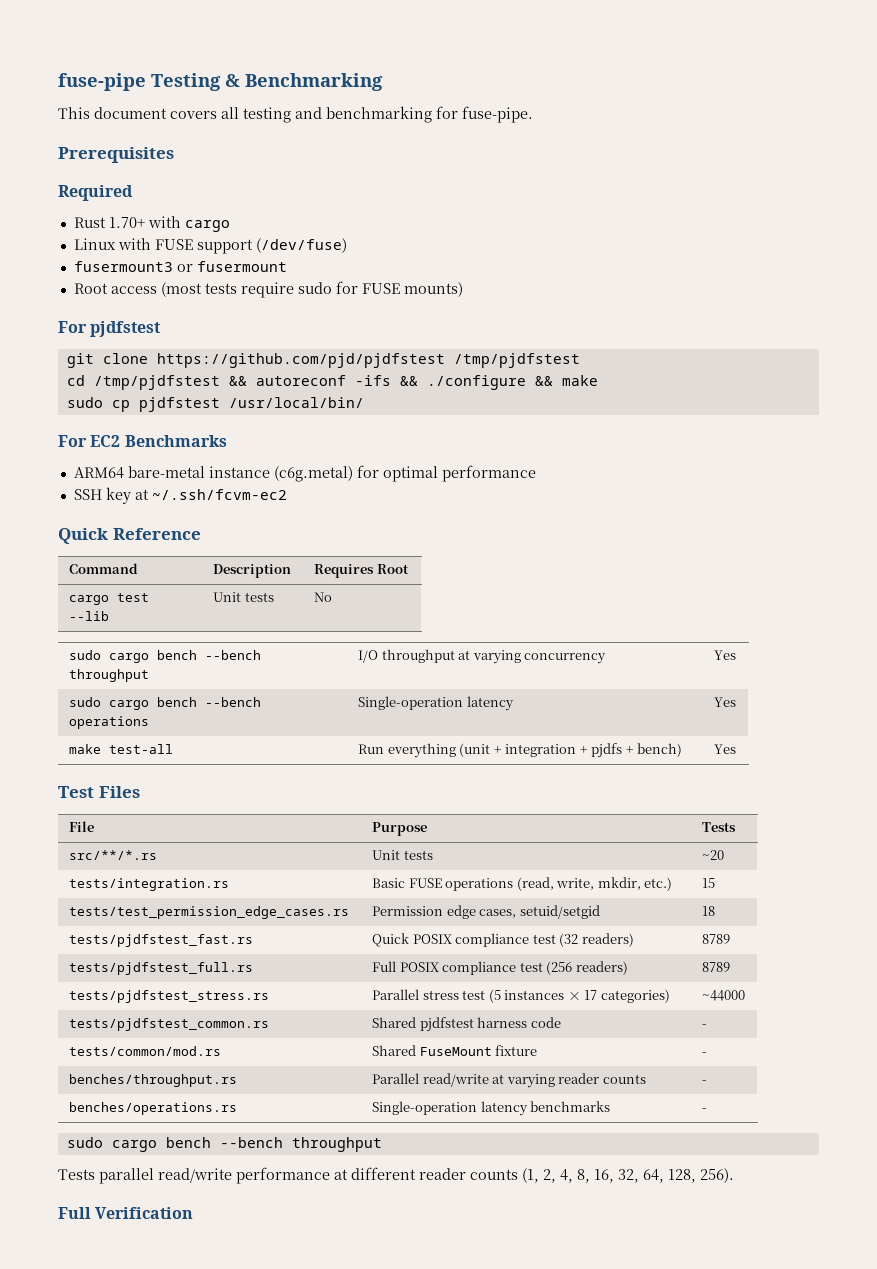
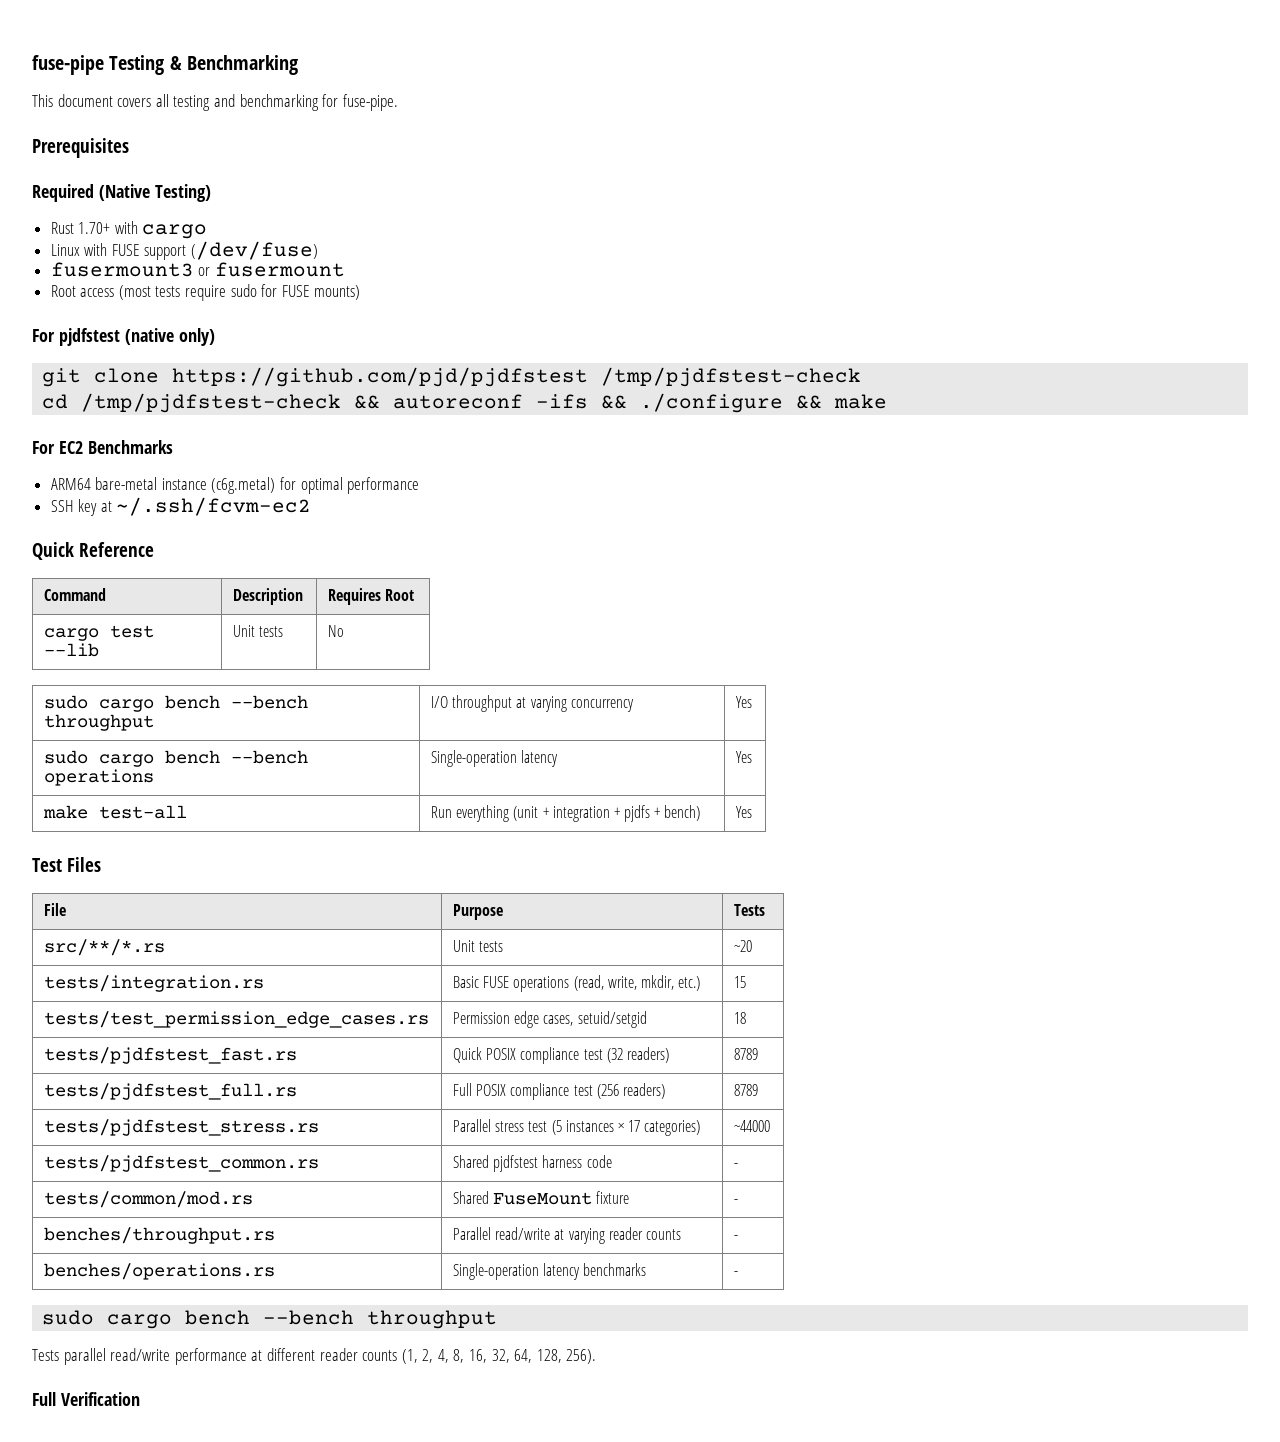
- Required
+ Required (Native Testing)
- For pjdfstest
+ For pjdfstest (native only)
- git clone https://github.com/pjd/pjdfstest /tmp/pjdfstest
+ git clone https://github.com/pjd/pjdfstest /tmp/pjdfstest-check
- cd /tmp/pjdfstest && autoreconf -ifs && ./configure && make
+ cd /tmp/pjdfstest-check && autoreconf -ifs && ./configure && make
- sudo cp pjdfstest /usr/local/bin/

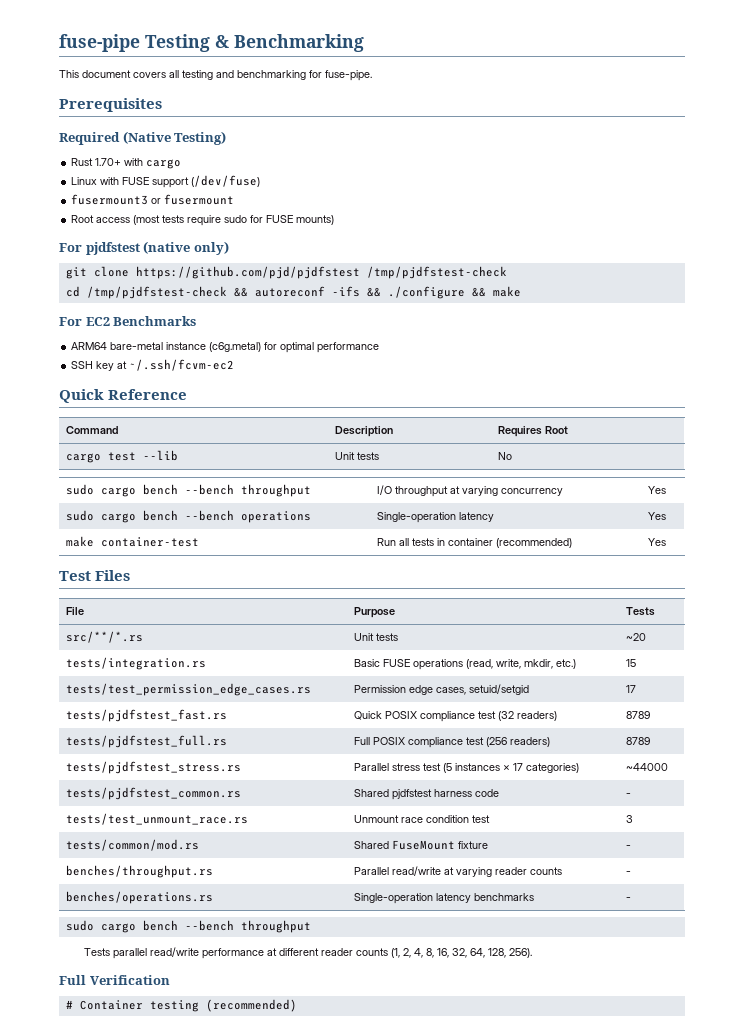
- make test-all | Run everything (unit + integration + pjdfs + bench) | Yes
+ make container-test | Run all tests in container (recommended) | Yes
- tests/test_permission_edge_cases.rs | Permission edge cases, setuid/setgid | 18
+ tests/test_permission_edge_cases.rs | Permission edge cases, setuid/setgid | 17
+ tests/test_unmount_race.rs | Unmount race condition test | 3
+ # Container testing (recommended)

